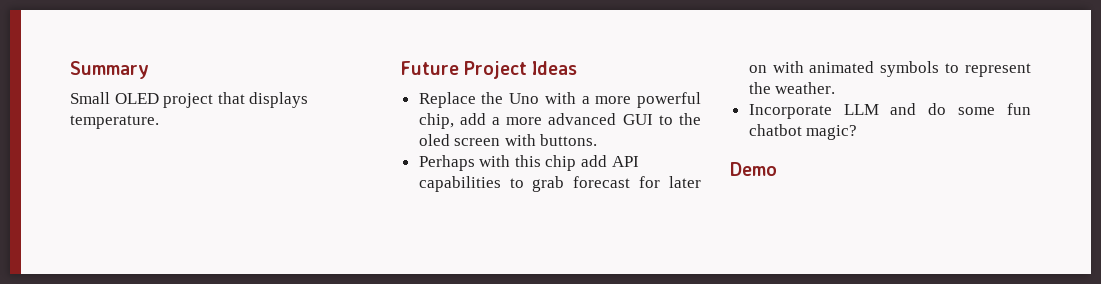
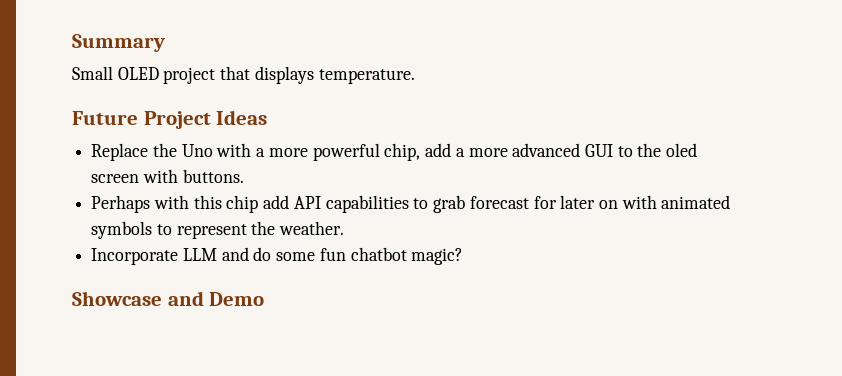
- Demo
+ Showcase and Demo

